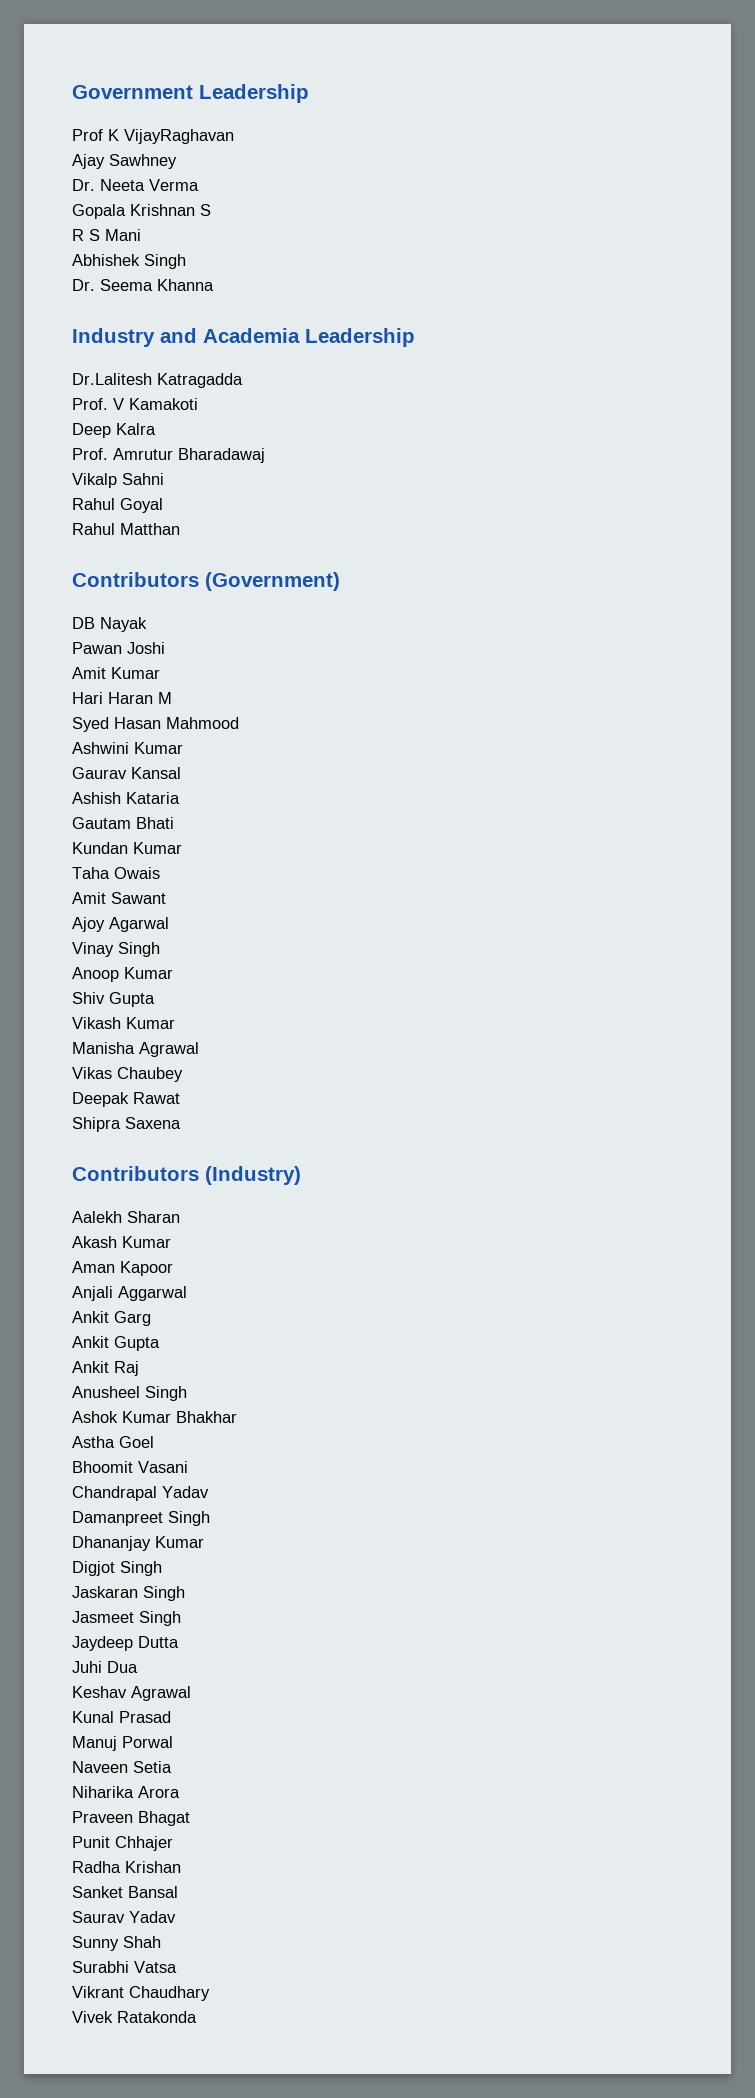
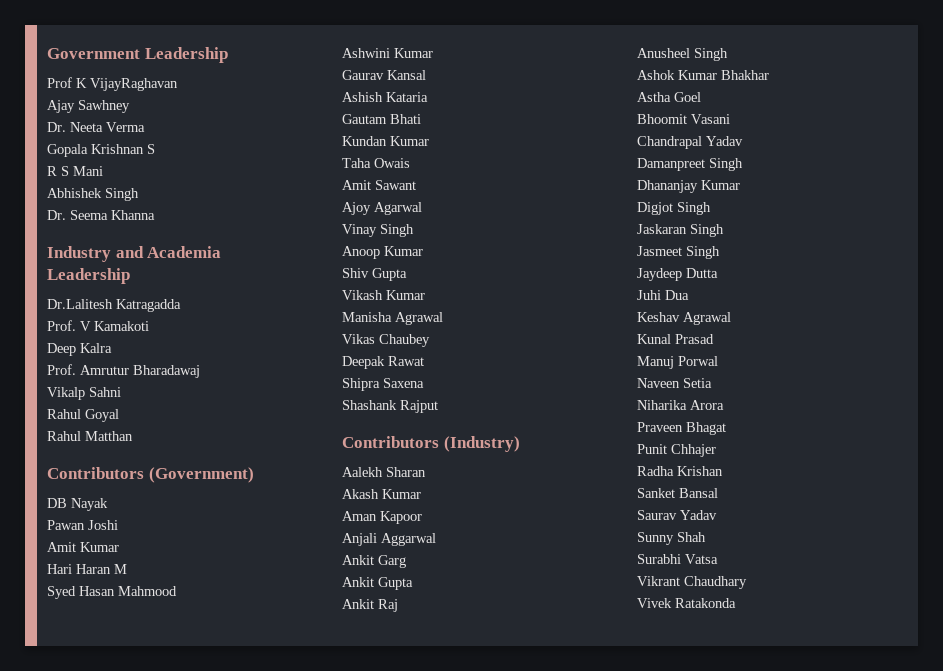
+ Shashank Rajput

